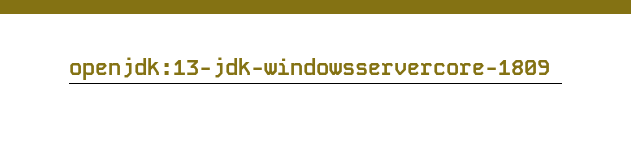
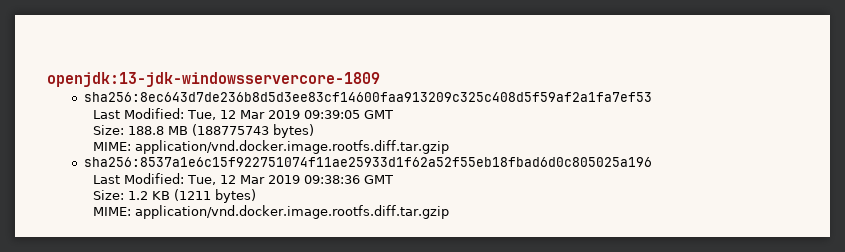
+ sha256:8ec643d7de236b8d5d3ee83cf14600faa913209c325c408d5f59af2a1fa7ef53
+ Last Modified: Tue, 12 Mar 2019 09:39:05 GMT
+ Size: 188.8 MB (188775743 bytes)
+ MIME: application/vnd.docker.image.rootfs.diff.tar.gzip
+ sha256:8537a1e6c15f922751074f11ae25933d1f62a52f55eb18fbad6d0c805025a196
+ Last Modified: Tue, 12 Mar 2019 09:38:36 GMT
+ Size: 1.2 KB (1211 bytes)
+ MIME: application/vnd.docker.image.rootfs.diff.tar.gzip

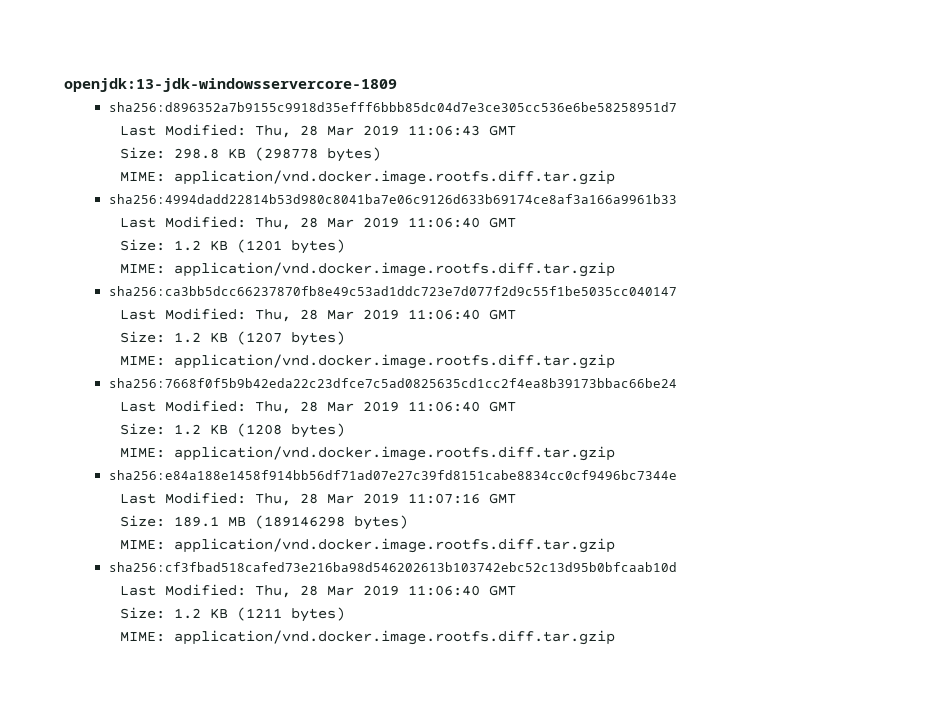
- sha256:8ec643d7de236b8d5d3ee83cf14600faa913209c325c408d5f59af2a1fa7ef53
- Last Modified: Tue, 12 Mar 2019 09:39:05 GMT
- Size: 188.8 MB (188775743 bytes)
+ sha256:d896352a7b9155c9918d35efff6bbb85dc04d7e3ce305cc536e6be58258951d7
+ Last Modified: Thu, 28 Mar 2019 11:06:43 GMT
+ Size: 298.8 KB (298778 bytes)
  MIME: application/vnd.docker.image.rootfs.diff.tar.gzip
- sha256:8537a1e6c15f922751074f11ae25933d1f62a52f55eb18fbad6d0c805025a196
- Last Modified: Tue, 12 Mar 2019 09:38:36 GMT
+ sha256:4994dadd22814b53d980c8041ba7e06c9126d633b69174ce8af3a166a9961b33
+ Last Modified: Thu, 28 Mar 2019 11:06:40 GMT
+ Size: 1.2 KB (1201 bytes)
+ MIME: application/vnd.docker.image.rootfs.diff.tar.gzip
+ sha256:ca3bb5dcc66237870fb8e49c53ad1ddc723e7d077f2d9c55f1be5035cc040147
+ Last Modified: Thu, 28 Mar 2019 11:06:40 GMT
+ Size: 1.2 KB (1207 bytes)
+ MIME: application/vnd.docker.image.rootfs.diff.tar.gzip
+ sha256:7668f0f5b9b42eda22c23dfce7c5ad0825635cd1cc2f4ea8b39173bbac66be24
+ Last Modified: Thu, 28 Mar 2019 11:06:40 GMT
+ Size: 1.2 KB (1208 bytes)
+ MIME: application/vnd.docker.image.rootfs.diff.tar.gzip
+ sha256:e84a188e1458f914bb56df71ad07e27c39fd8151cabe8834cc0cf9496bc7344e
+ Last Modified: Thu, 28 Mar 2019 11:07:16 GMT
+ Size: 189.1 MB (189146298 bytes)
+ MIME: application/vnd.docker.image.rootfs.diff.tar.gzip
+ sha256:cf3fbad518cafed73e216ba98d546202613b103742ebc52c13d95b0bfcaab10d
+ Last Modified: Thu, 28 Mar 2019 11:06:40 GMT

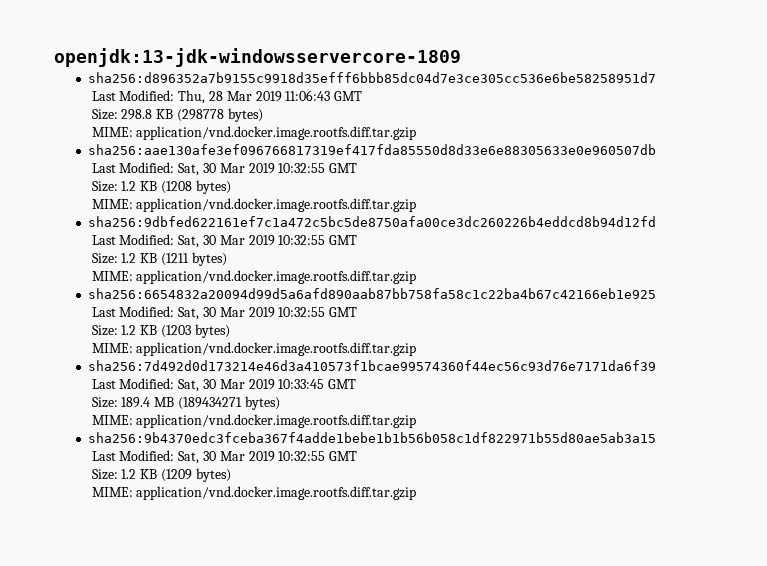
- sha256:4994dadd22814b53d980c8041ba7e06c9126d633b69174ce8af3a166a9961b33
- Last Modified: Thu, 28 Mar 2019 11:06:40 GMT
- Size: 1.2 KB (1201 bytes)
- MIME: application/vnd.docker.image.rootfs.diff.tar.gzip
- sha256:ca3bb5dcc66237870fb8e49c53ad1ddc723e7d077f2d9c55f1be5035cc040147
- Last Modified: Thu, 28 Mar 2019 11:06:40 GMT
- Size: 1.2 KB (1207 bytes)
- MIME: application/vnd.docker.image.rootfs.diff.tar.gzip
- sha256:7668f0f5b9b42eda22c23dfce7c5ad0825635cd1cc2f4ea8b39173bbac66be24
- Last Modified: Thu, 28 Mar 2019 11:06:40 GMT
+ sha256:aae130afe3ef096766817319ef417fda85550d8d33e6e88305633e0e960507db
+ Last Modified: Sat, 30 Mar 2019 10:32:55 GMT
- sha256:e84a188e1458f914bb56df71ad07e27c39fd8151cabe8834cc0cf9496bc7344e
- Last Modified: Thu, 28 Mar 2019 11:07:16 GMT
- Size: 189.1 MB (189146298 bytes)
- MIME: application/vnd.docker.image.rootfs.diff.tar.gzip
- sha256:cf3fbad518cafed73e216ba98d546202613b103742ebc52c13d95b0bfcaab10d
- Last Modified: Thu, 28 Mar 2019 11:06:40 GMT
+ sha256:9dbfed622161ef7c1a472c5bc5de8750afa00ce3dc260226b4eddcd8b94d12fd
+ Last Modified: Sat, 30 Mar 2019 10:32:55 GMT
+ sha256:6654832a20094d99d5a6afd890aab87bb758fa58c1c22ba4b67c42166eb1e925
+ Last Modified: Sat, 30 Mar 2019 10:32:55 GMT
+ Size: 1.2 KB (1203 bytes)
+ MIME: application/vnd.docker.image.rootfs.diff.tar.gzip
+ sha256:7d492d0d173214e46d3a410573f1bcae99574360f44ec56c93d76e7171da6f39
+ Last Modified: Sat, 30 Mar 2019 10:33:45 GMT
+ Size: 189.4 MB (189434271 bytes)
+ MIME: application/vnd.docker.image.rootfs.diff.tar.gzip
+ sha256:9b4370edc3fceba367f4adde1bebe1b1b56b058c1df822971b55d80ae5ab3a15
+ Last Modified: Sat, 30 Mar 2019 10:32:55 GMT
+ Size: 1.2 KB (1209 bytes)
+ MIME: application/vnd.docker.image.rootfs.diff.tar.gzip

